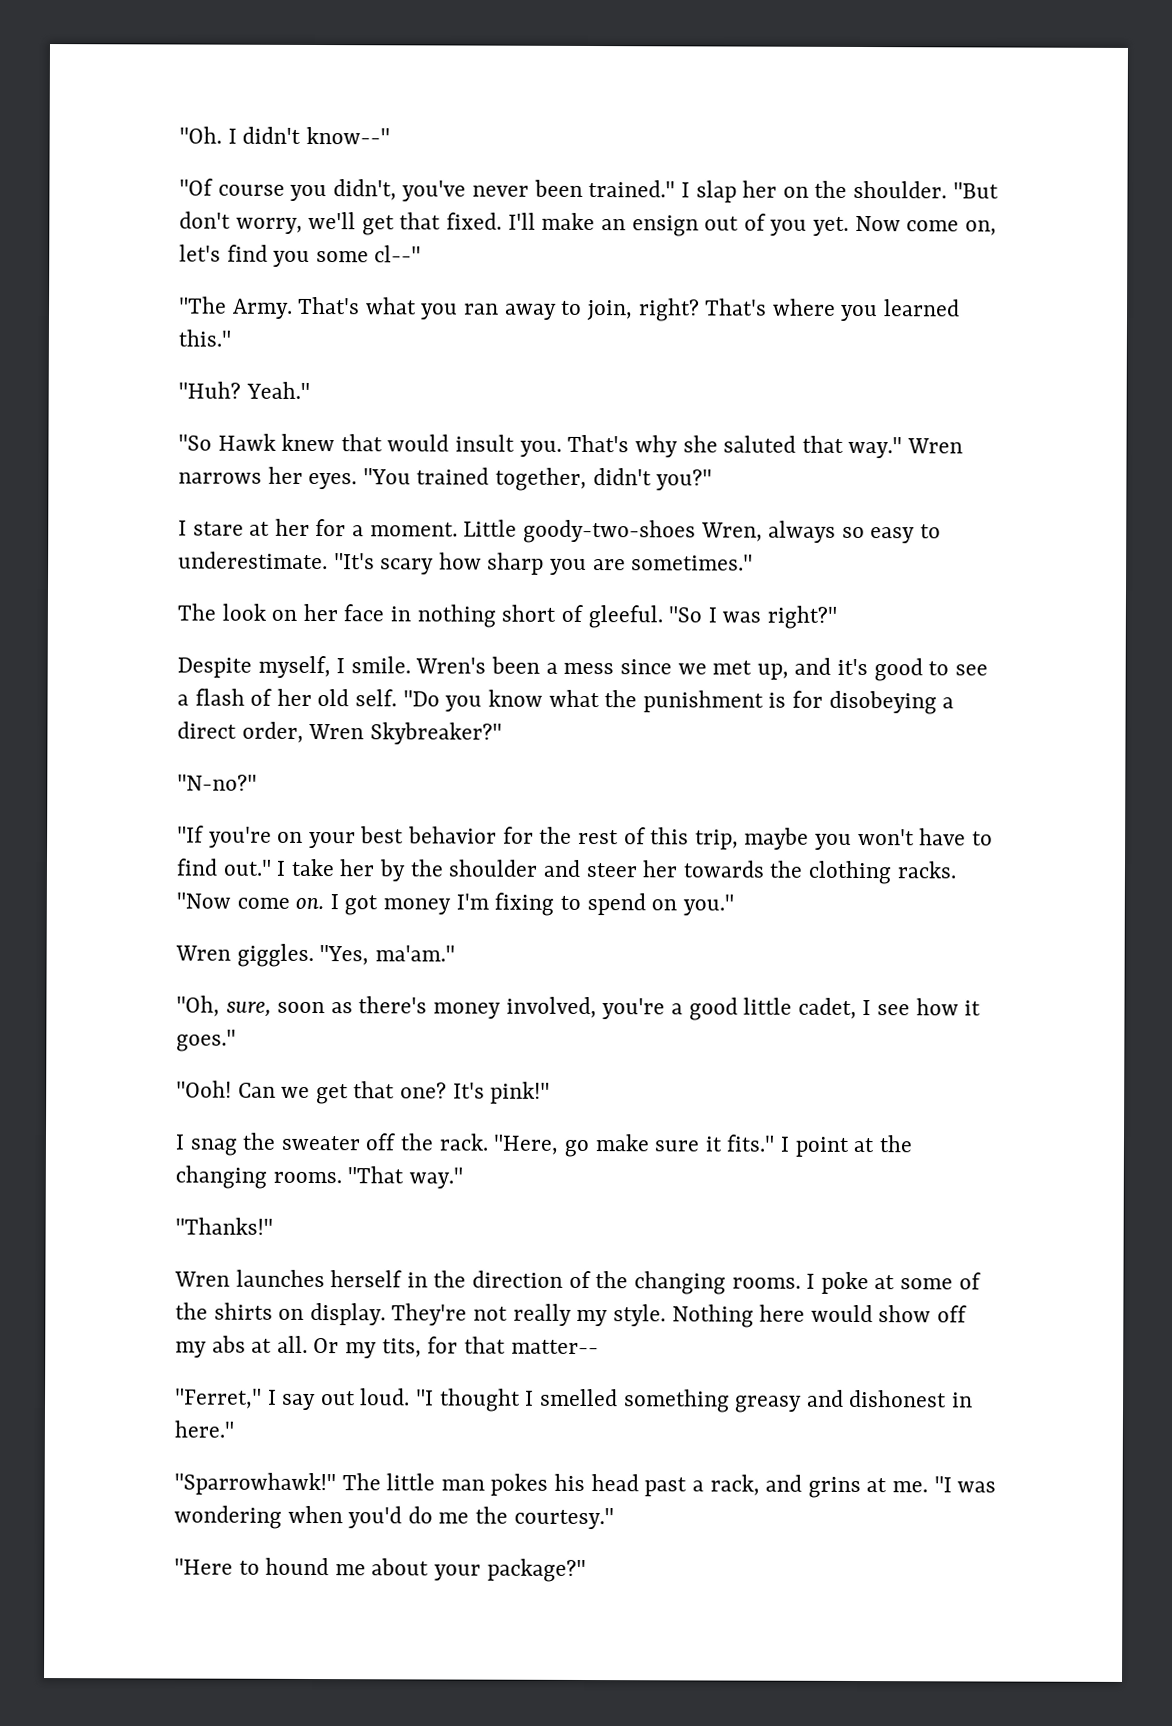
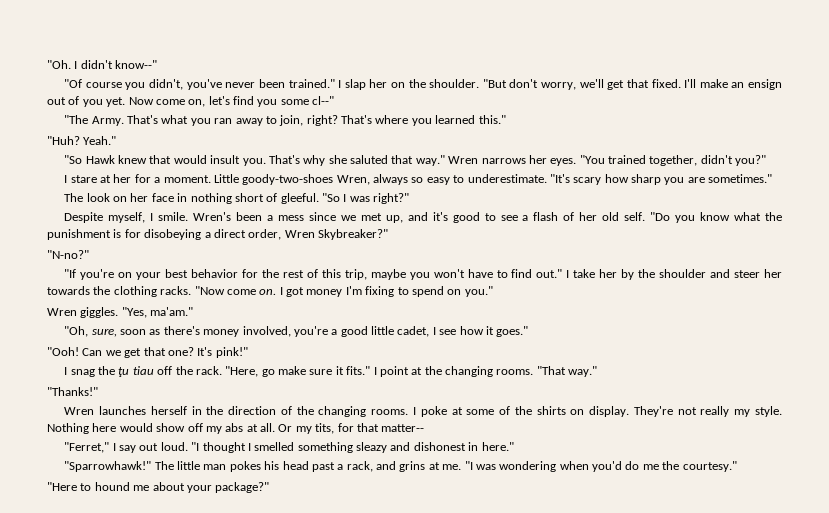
- I snag the sweater off the rack.
+ I snag the ţu tiau off the rack.
- "I thought I smelled something greasy and dishonest in here."
+ "I thought I smelled something sleazy and dishonest in here."

